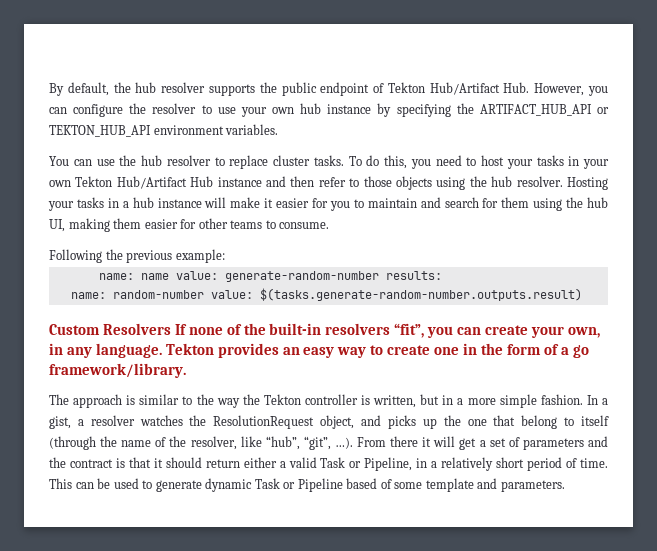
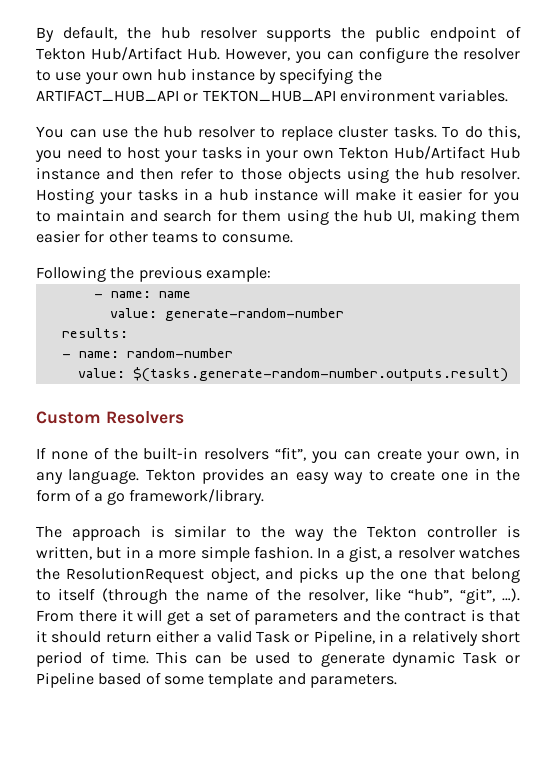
- name: name value: generate-random-number results:
+ - name: name
+ value: generate-random-number
+ results:
- name: random-number value: $(tasks.generate-random-number.outputs.result)
+ - name: random-number
+ value: $(tasks.generate-random-number.outputs.result)
- Custom Resolvers If none of the built-in resolvers “fit”, you can create your own, in any language.
+ Custom Resolvers
+ If none of the built-in resolvers “fit”, you can create your own, in any language.

